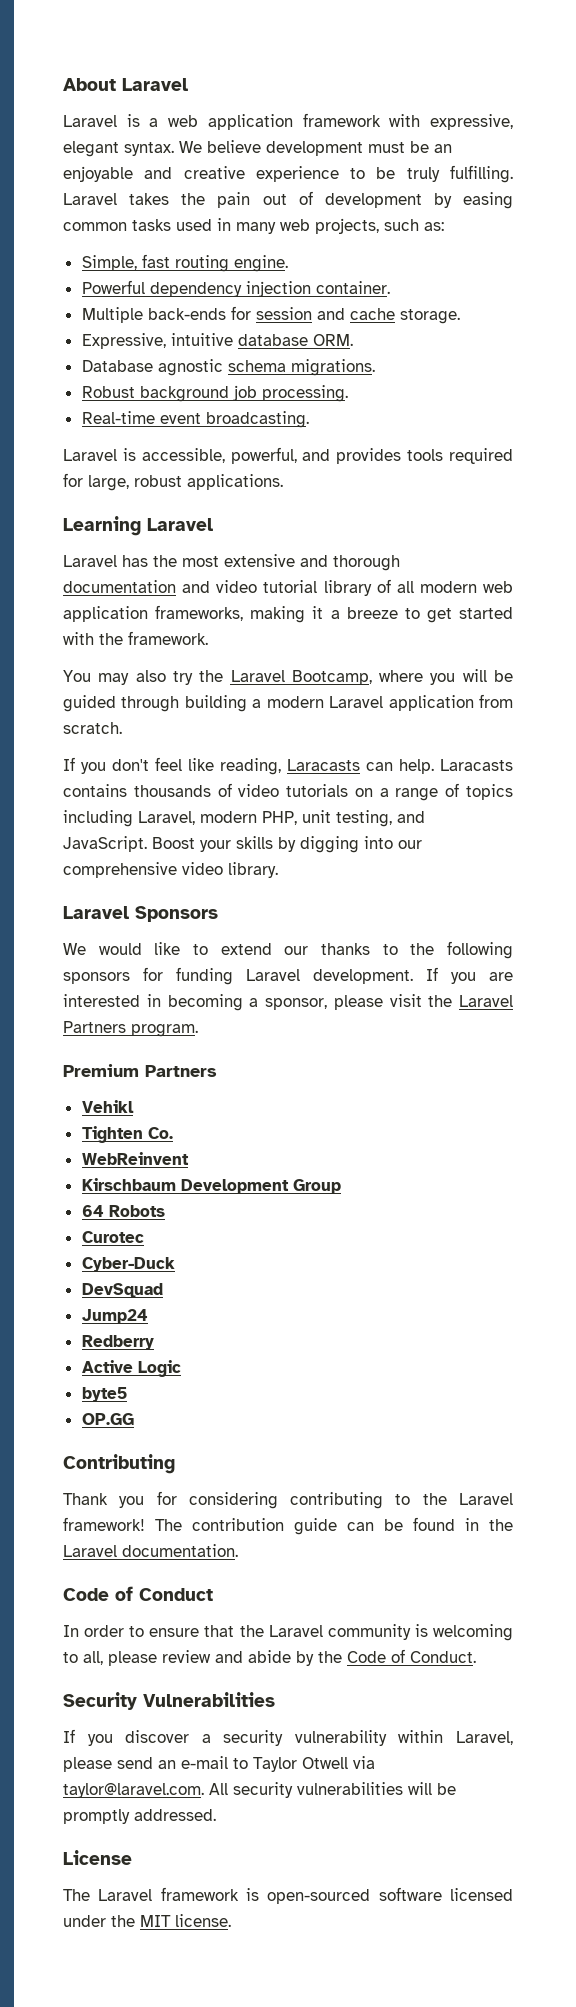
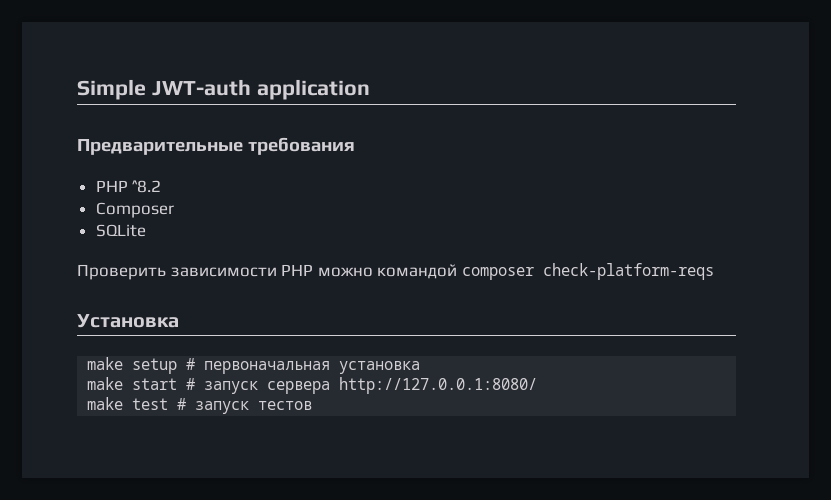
- About Laravel
- Laravel is a web application framework with expressive, elegant syntax. We believe development must be an enjoyable and creative experience to be truly fulfilling. Laravel takes the pain out of development by easing common tasks used in many web projects, such as:
- Simple, fast routing engine.
- Powerful dependency injection container.
- Multiple back-ends for session and cache storage.
- Expressive, intuitive database ORM.
- Database agnostic schema migrations.
- Robust background job processing.
- Real-time event broadcasting.
- Laravel is accessible, powerful, and provides tools required for large, robust applications.
- Learning Laravel
- Laravel has the most extensive and thorough documentation and video tutorial library of all modern web application frameworks, making it a breeze to get started with the framework.
- You may also try the Laravel Bootcamp, where you will be guided through building a modern Laravel application from scratch.
- If you don't feel like reading, Laracasts can help. Laracasts contains thousands of video tutorials on a range of topics including Laravel, modern PHP, unit testing, and JavaScript. Boost your skills by digging into our comprehensive video library.
- Laravel Sponsors
- We would like to extend our thanks to the following sponsors for funding Laravel development. If you are interested in becoming a sponsor, please visit the Laravel Partners program.
- Premium Partners
- Vehikl
- Tighten Co.
- WebReinvent
- Kirschbaum Development Group
- 64 Robots
- Curotec
- Cyber-Duck
- DevSquad
- Jump24
- Redberry
- Active Logic
- byte5
- OP.GG
- Contributing
- Thank you for considering contributing to the Laravel framework! The contribution guide can be found in the Laravel documentation.
- Code of Conduct
- In order to ensure that the Laravel community is welcoming to all, please review and abide by the Code of Conduct.
- Security Vulnerabilities
- If you discover a security vulnerability within Laravel, please send an e-mail to Taylor Otwell via taylor@laravel.com. All security vulnerabilities will be promptly addressed.
- License
- The Laravel framework is open-sourced software licensed under the MIT license.
+ Simple JWT-auth application
+ Предварительные требования
+ PHP ^8.2
+ Composer
+ SQLite
+ Проверить зависимости PHP можно командой composer check-platform-reqs
+ Установка
+ make setup # первоначальная установка
+ make start # запуск сервера http://127.0.0.1:8080/
+ make test # запуск тестов

